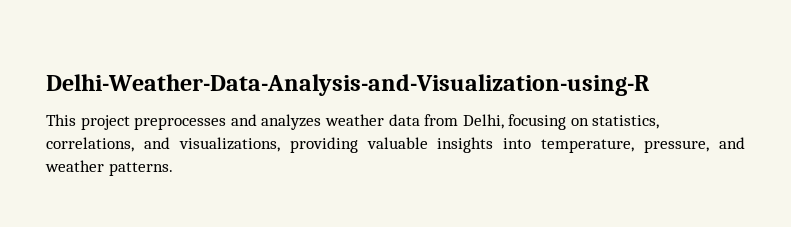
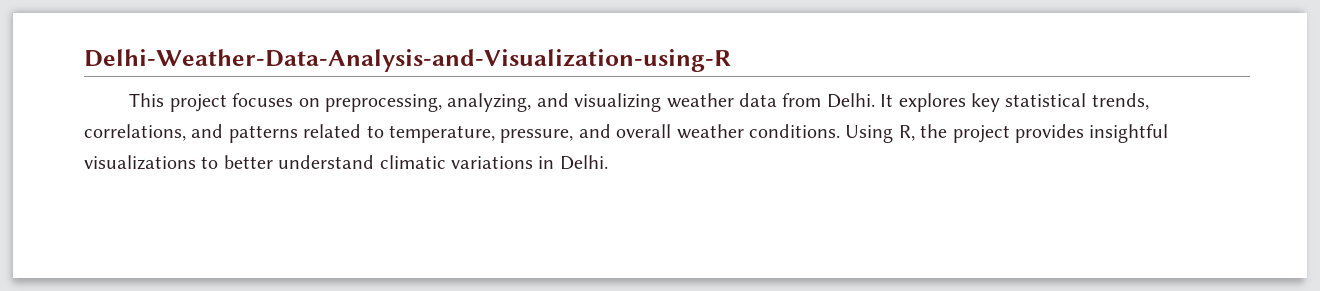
- This project preprocesses and analyzes weather data from Delhi, focusing on statistics, correlations, and visualizations, providing valuable insights into temperature, pressure, and weather patterns.
+ This project focuses on preprocessing, analyzing, and visualizing weather data from Delhi. It explores key statistical trends, correlations, and patterns related to temperature, pressure, and overall weather conditions. Using R, the project provides insightful visualizations to better understand climatic variations in Delhi.

